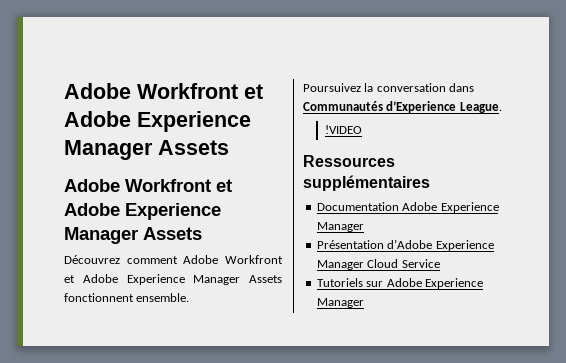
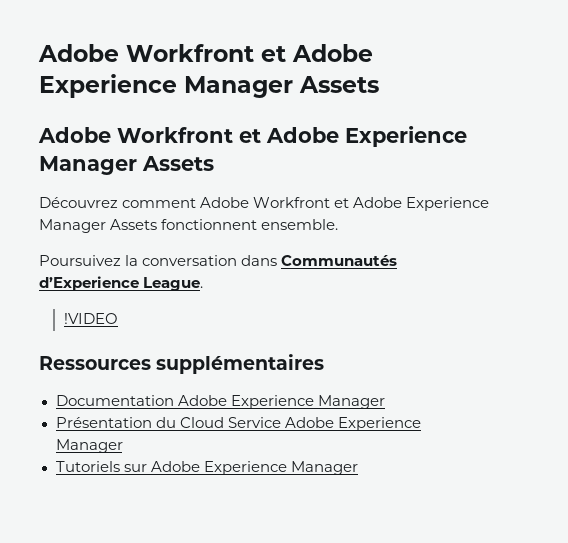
- Présentation d’Adobe Experience Manager Cloud Service
+ Présentation du Cloud Service Adobe Experience Manager

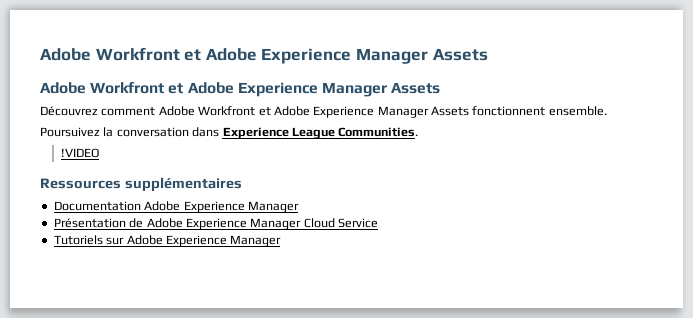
- Poursuivez la conversation dans Communautés d’Experience League.
+ Poursuivez la conversation dans Experience League Communities.
- Présentation du Cloud Service Adobe Experience Manager
+ Présentation de Adobe Experience Manager Cloud Service

